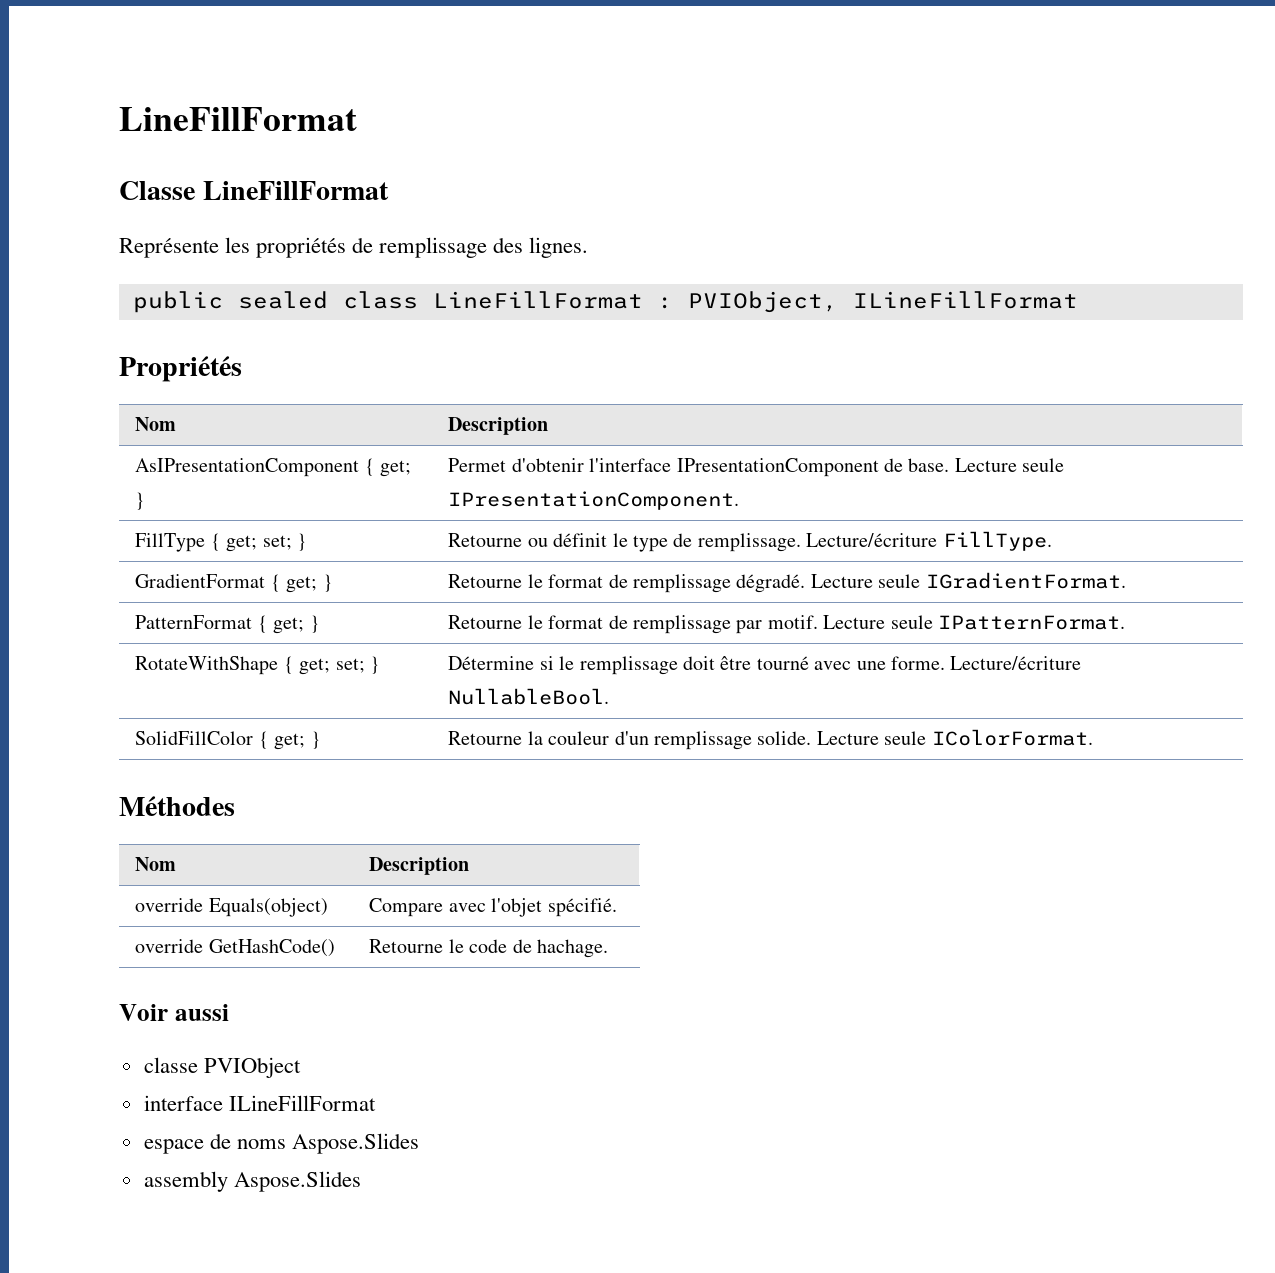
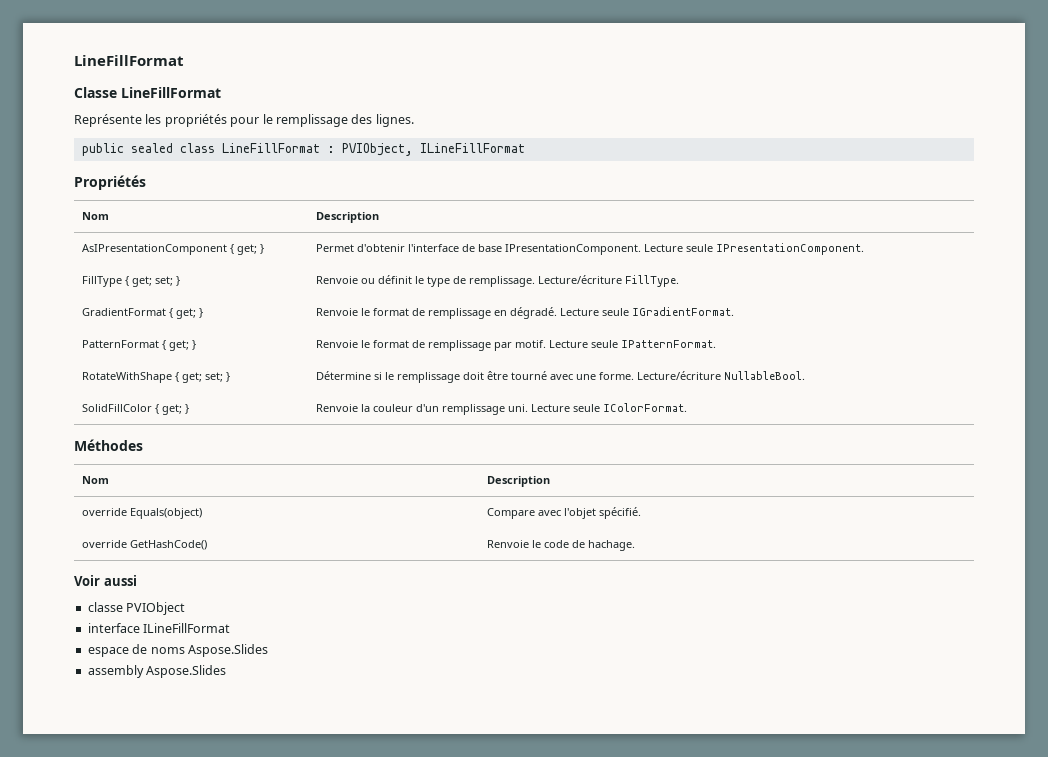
- Représente les propriétés de remplissage des lignes.
+ Représente les propriétés pour le remplissage des lignes.
- AsIPresentationComponent { get; } | Permet d'obtenir l'interface IPresentationComponent de base. Lecture seule IPresentationComponent.
+ AsIPresentationComponent { get; } | Permet d'obtenir l'interface de base IPresentationComponent. Lecture seule IPresentationComponent.
- FillType { get; set; } | Retourne ou définit le type de remplissage. Lecture/écriture FillType.
+ FillType { get; set; } | Renvoie ou définit le type de remplissage. Lecture/écriture FillType.
- GradientFormat { get; } | Retourne le format de remplissage dégradé. Lecture seule IGradientFormat.
+ GradientFormat { get; } | Renvoie le format de remplissage en dégradé. Lecture seule IGradientFormat.
- PatternFormat { get; } | Retourne le format de remplissage par motif. Lecture seule IPatternFormat.
+ PatternFormat { get; } | Renvoie le format de remplissage par motif. Lecture seule IPatternFormat.
- SolidFillColor { get; } | Retourne la couleur d'un remplissage solide. Lecture seule IColorFormat.
+ SolidFillColor { get; } | Renvoie la couleur d'un remplissage uni. Lecture seule IColorFormat.
- override GetHashCode() | Retourne le code de hachage.
+ override GetHashCode() | Renvoie le code de hachage.

